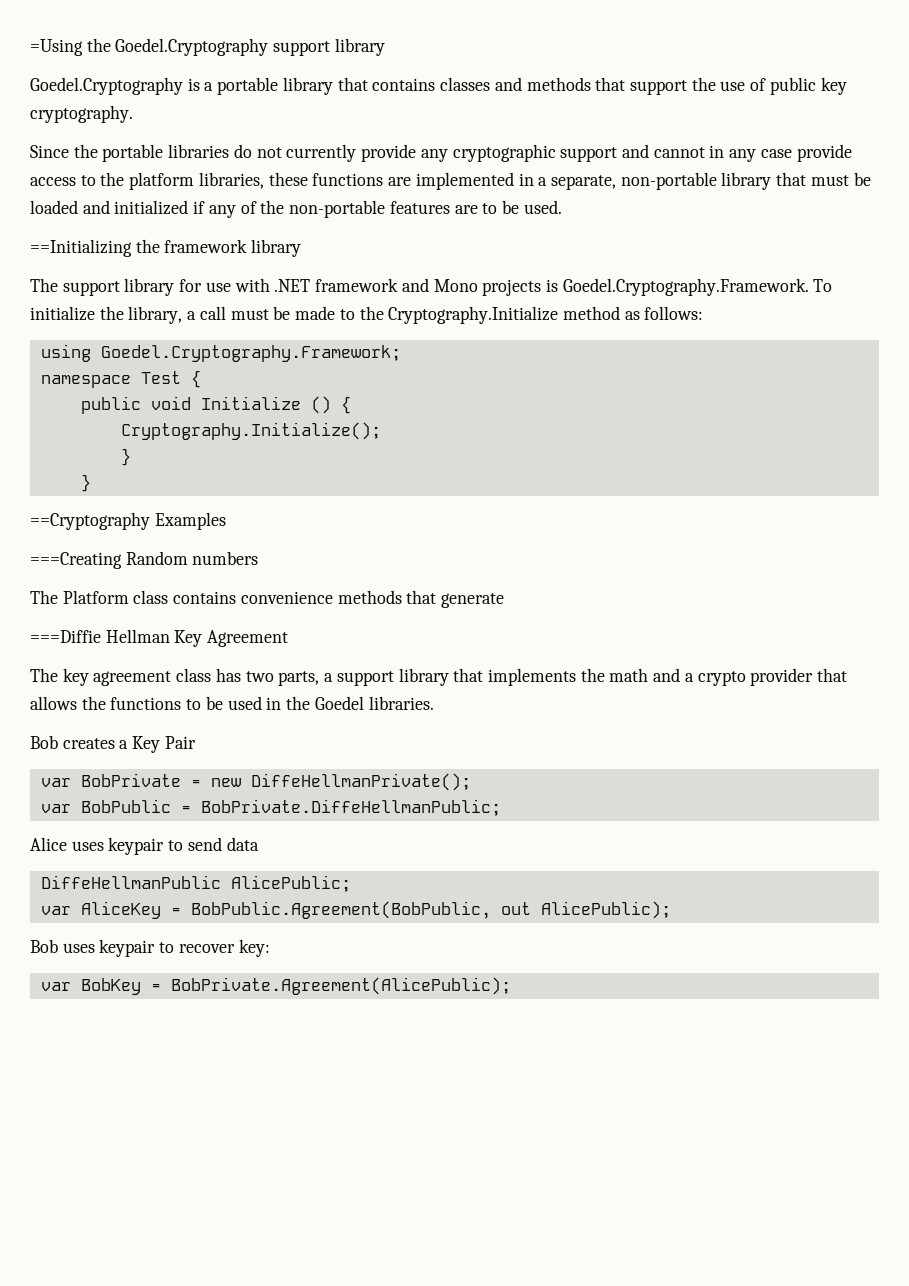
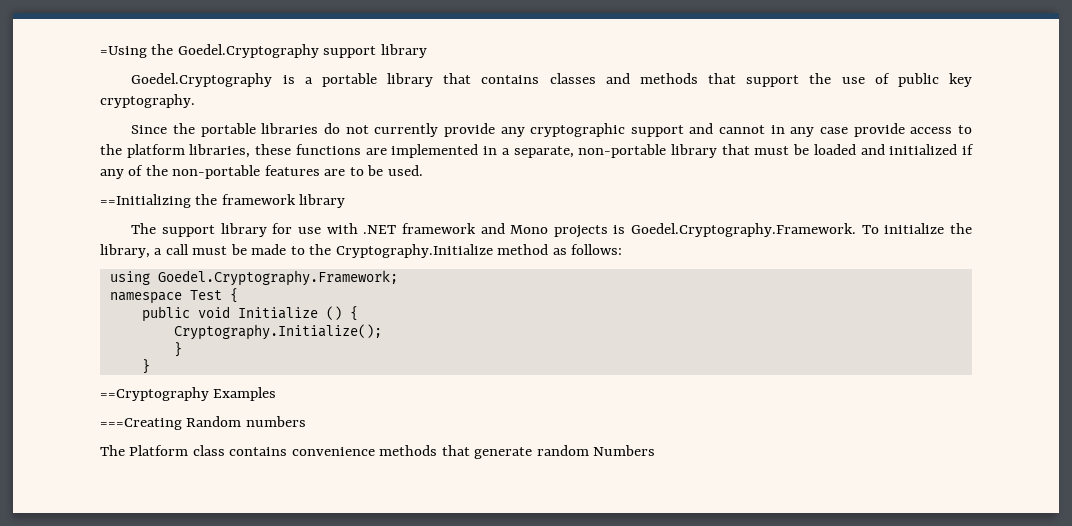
- The Platform class contains convenience methods that generate
- ===Diffie Hellman Key Agreement
- The key agreement class has two parts, a support library that implements the math and a crypto provider that allows the functions to be used in the Goedel libraries.
- Bob creates a Key Pair
- var BobPrivate = new DiffeHellmanPrivate();
- var BobPublic = BobPrivate.DiffeHellmanPublic;
- Alice uses keypair to send data
- DiffeHellmanPublic AlicePublic;
- var AliceKey = BobPublic.Agreement(BobPublic, out AlicePublic);
- Bob uses keypair to recover key:
- var BobKey = BobPrivate.Agreement(AlicePublic);
+ The Platform class contains convenience methods that generate random Numbers

